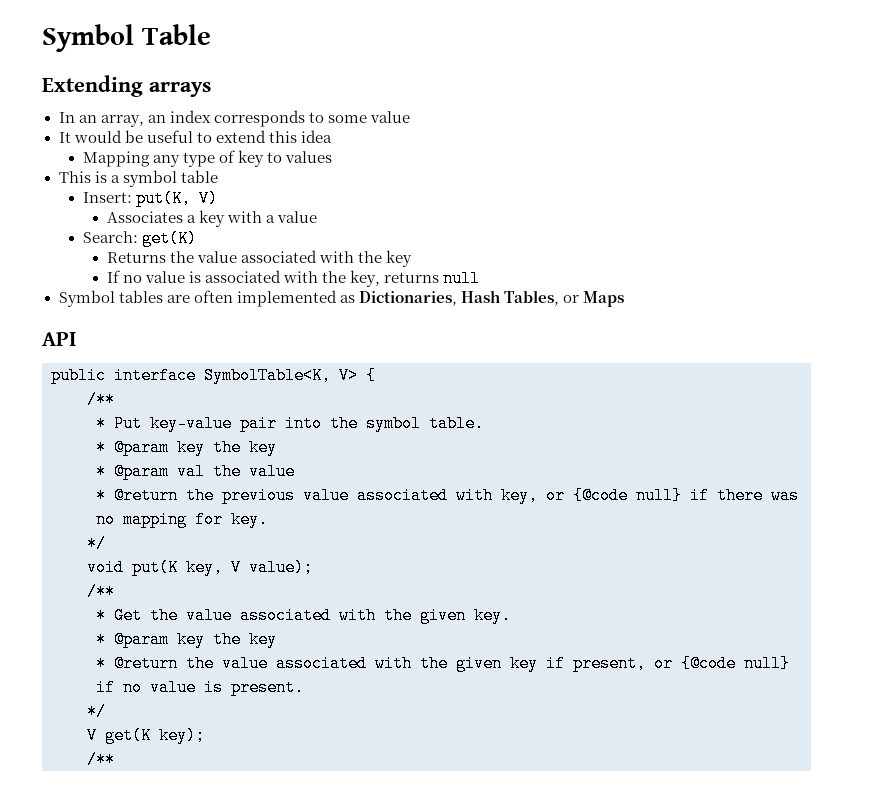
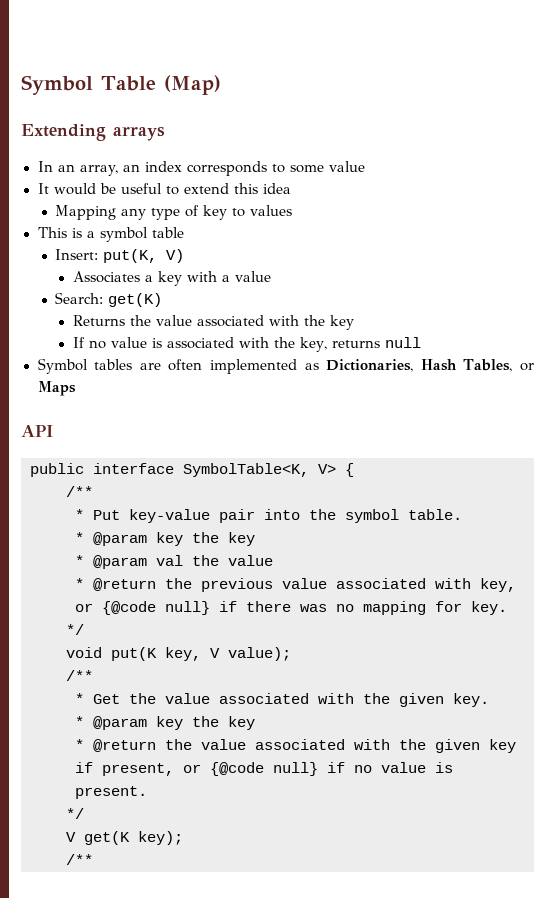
- Symbol Table
+ Symbol Table (Map)

